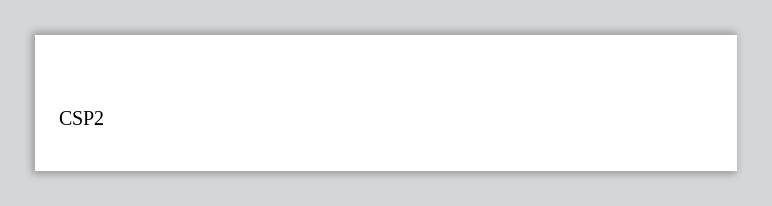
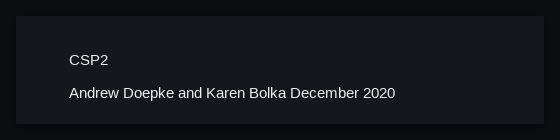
+ Andrew Doepke and Karen Bolka December 2020

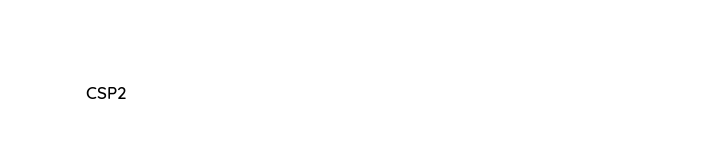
- Andrew Doepke and Karen Bolka December 2020

